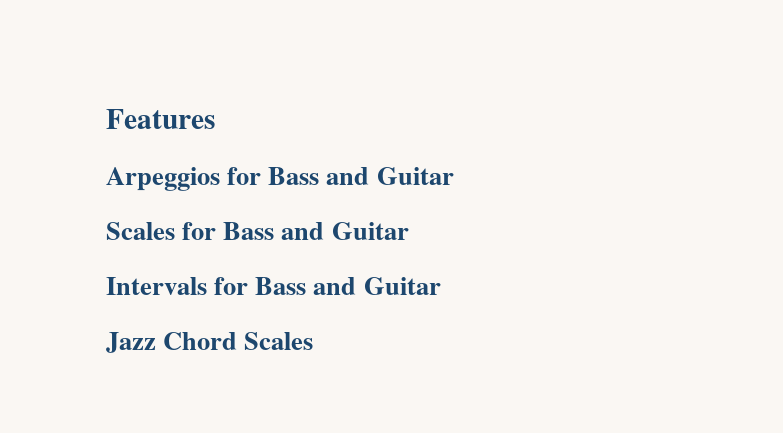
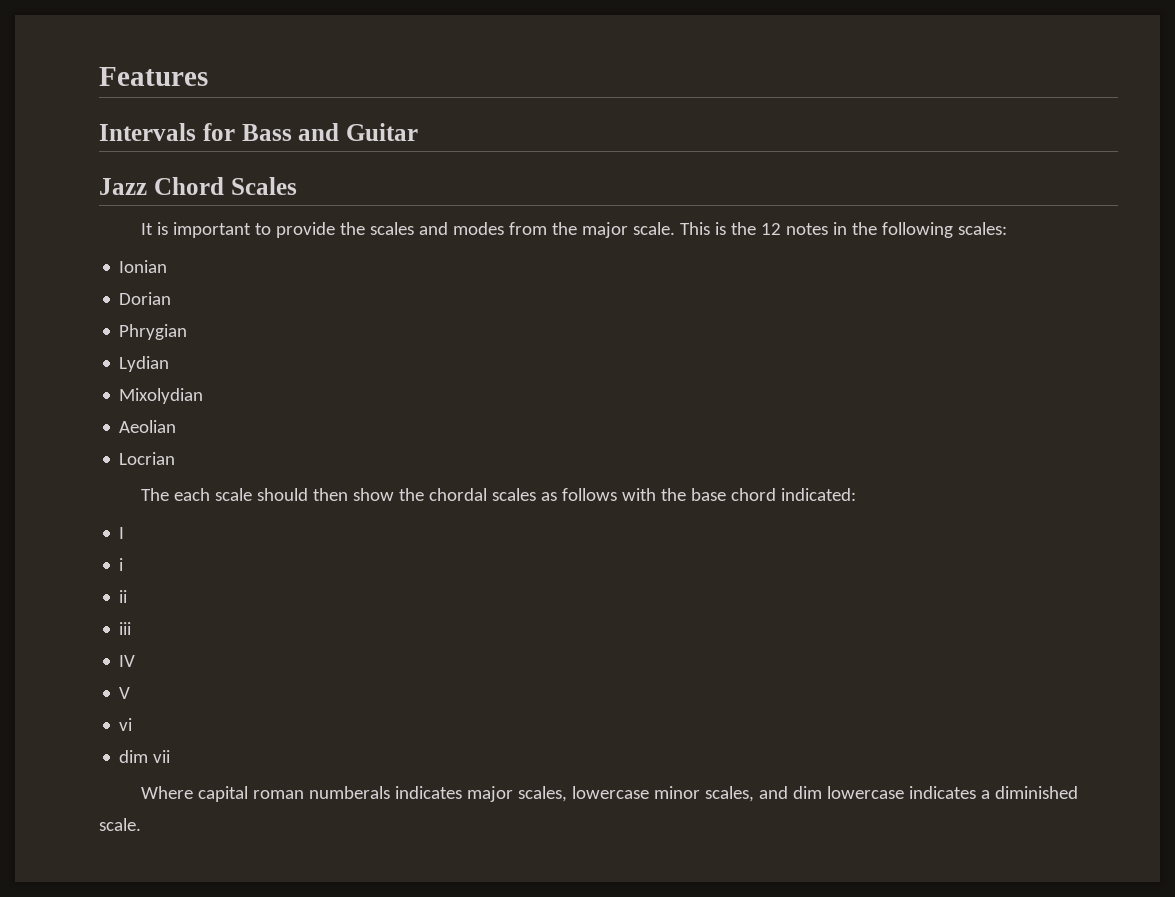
- Arpeggios for Bass and Guitar
- Scales for Bass and Guitar
+ It is important to provide the scales and modes from the major scale. This is the 12 notes in the following scales:
+ Ionian
+ Dorian
+ Phrygian
+ Lydian
+ Mixolydian
+ Aeolian
+ Locrian
+ The each scale should then show the chordal scales as follows with the base chord indicated:
+ I
+ i
+ ii
+ iii
+ IV
+ V
+ vi
+ dim vii
+ Where capital roman numberals indicates major scales, lowercase minor scales, and dim lowercase indicates a diminished scale.

